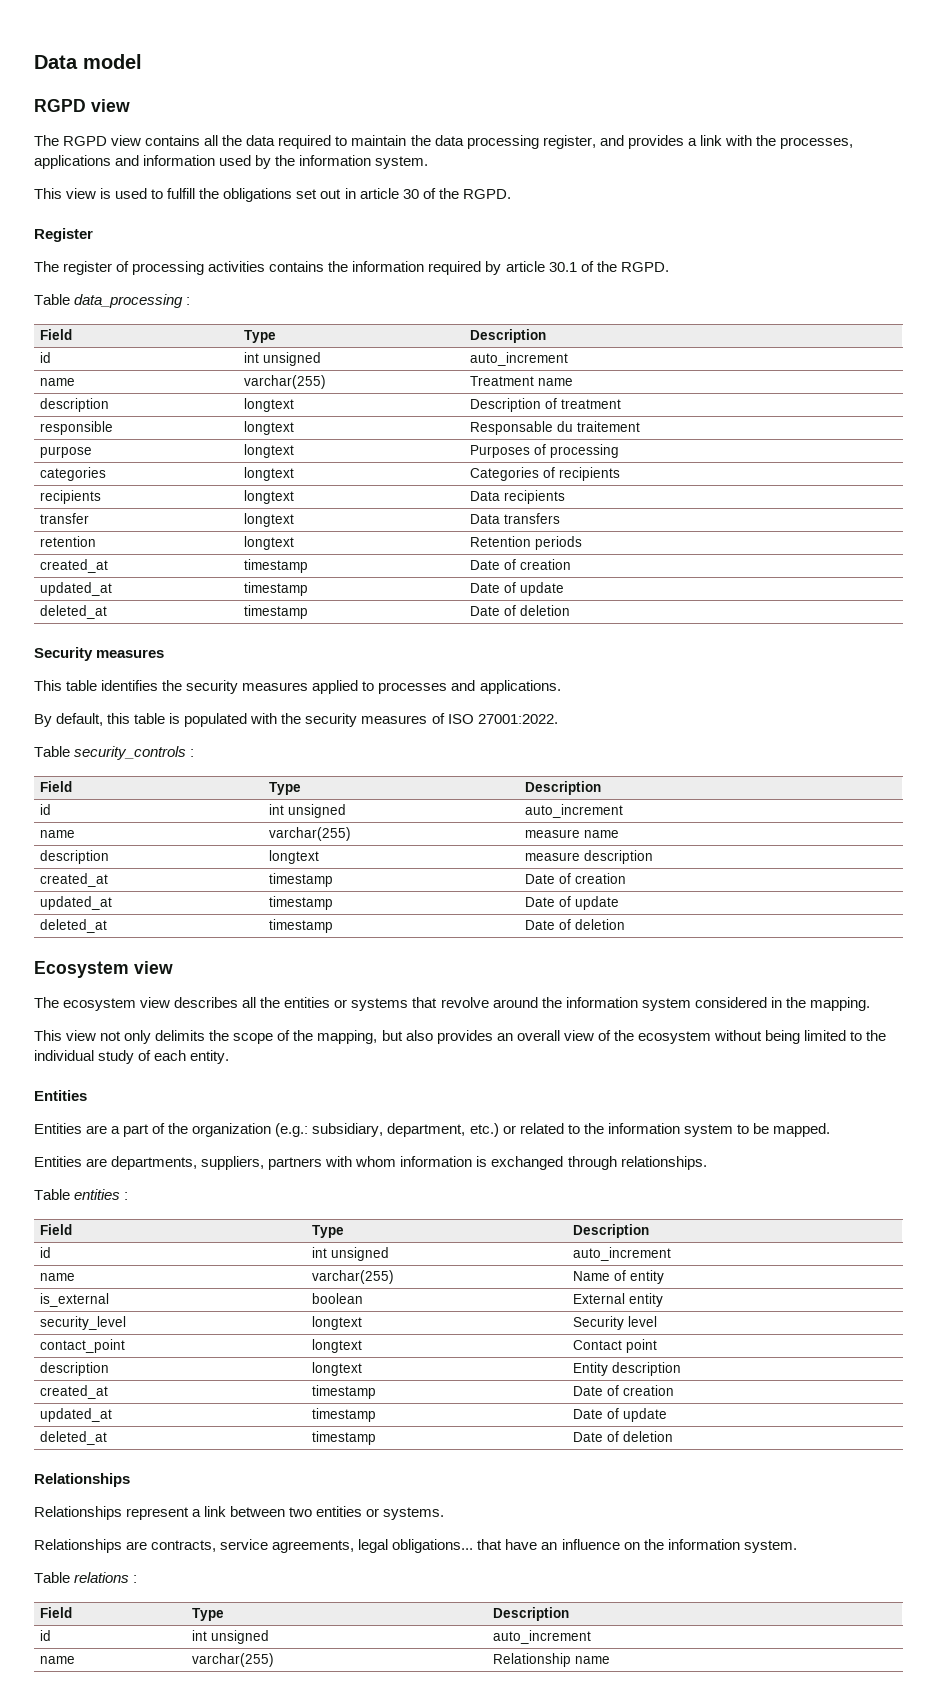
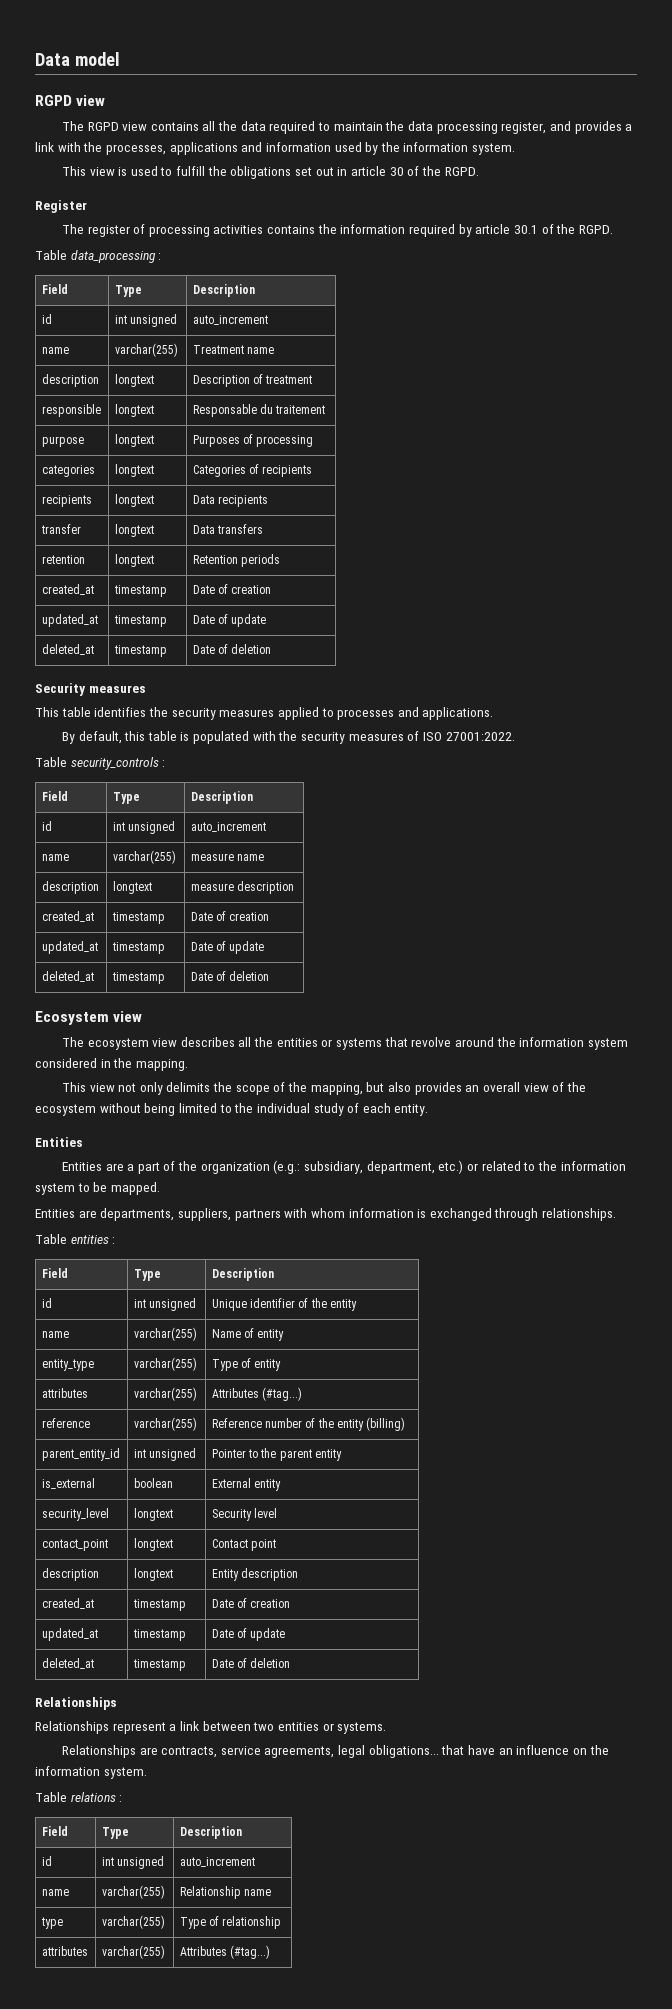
  Table entities :
  Field | Type | Description
- id | int unsigned | auto_increment
+ id | int unsigned | Unique identifier of the entity
+ entity_type | varchar(255) | Type of entity
+ attributes | varchar(255) | Attributes (#tag...)
+ reference | varchar(255) | Reference number of the entity (billing)
+ parent_entity_id | int unsigned | Pointer to the parent entity
+ type | varchar(255) | Type of relationship
+ attributes | varchar(255) | Attributes (#tag...)

